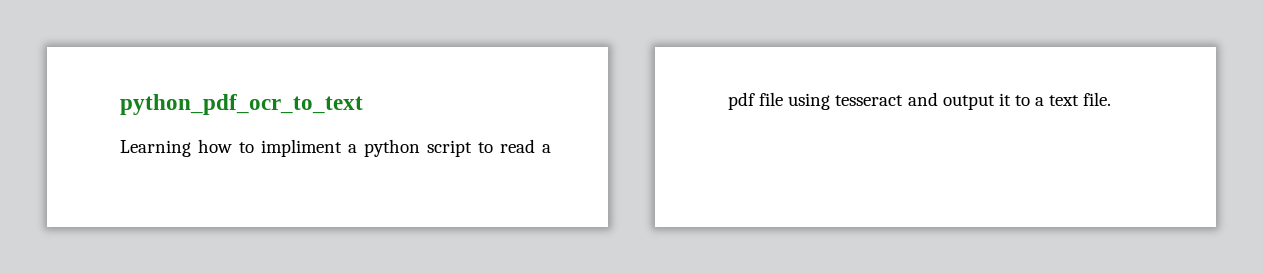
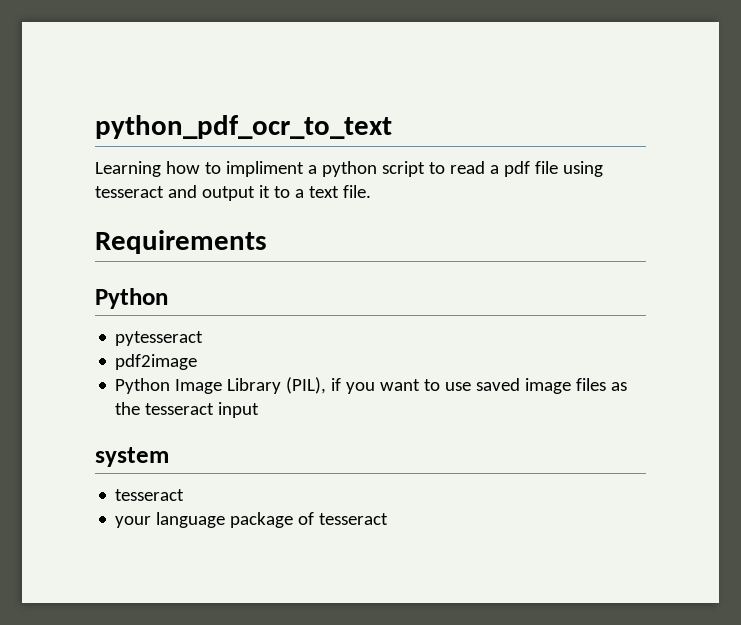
+ Requirements
+ Python
+ pytesseract
+ pdf2image
+ Python Image Library (PIL), if you want to use saved image files as the tesseract input
+ system
+ tesseract
+ your language package of tesseract

